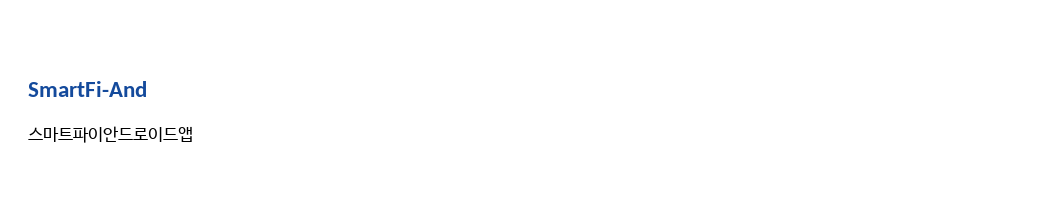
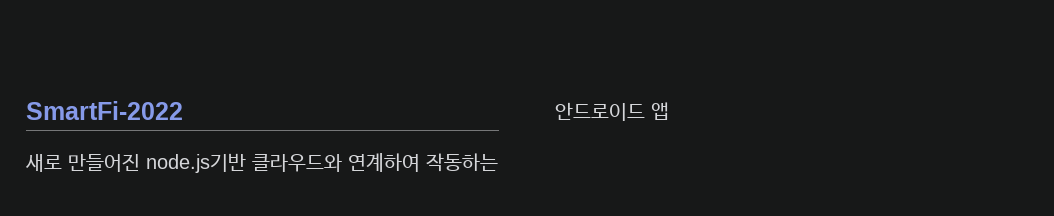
- SmartFi-And
- 스마트파이안드로이드앱
+ SmartFi-2022
+ 새로 만들어진 node.js기반 클라우드와 연계하여 작동하는 안드로이드 앱

